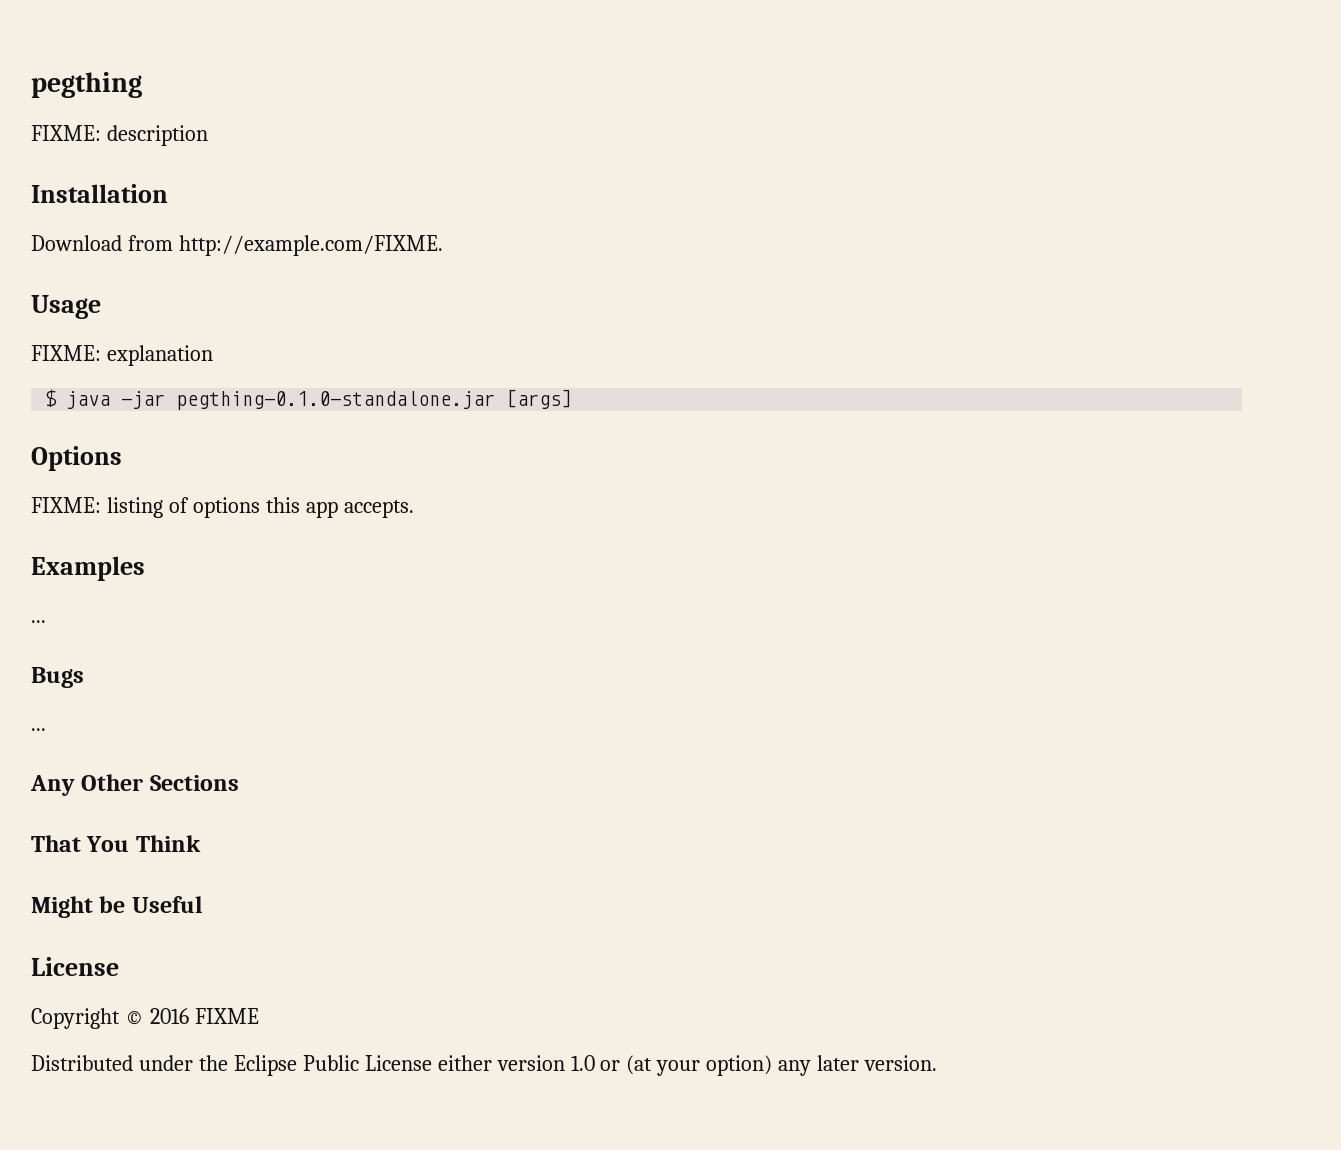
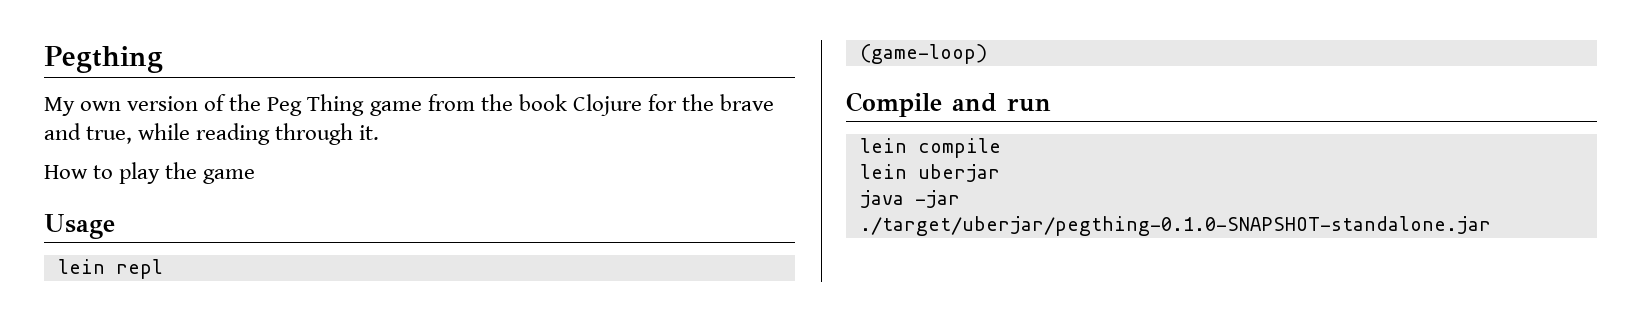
- pegthing
- FIXME: description
- Installation
- Download from http://example.com/FIXME.
+ Pegthing
+ My own version of the Peg Thing game from the book Clojure for the brave and true, while reading through it.
+ How to play the game
  Usage
- FIXME: explanation
- $ java -jar pegthing-0.1.0-standalone.jar [args]
- Options
- FIXME: listing of options this app accepts.
- Examples
- ...
- Bugs
- ...
- Any Other Sections
- That You Think
- Might be Useful
- License
- Copyright © 2016 FIXME
- Distributed under the Eclipse Public License either version 1.0 or (at your option) any later version.
+ lein repl
+ (game-loop)
+ Compile and run
+ lein compile
+ lein uberjar
+ java -jar ./target/uberjar/pegthing-0.1.0-SNAPSHOT-standalone.jar

